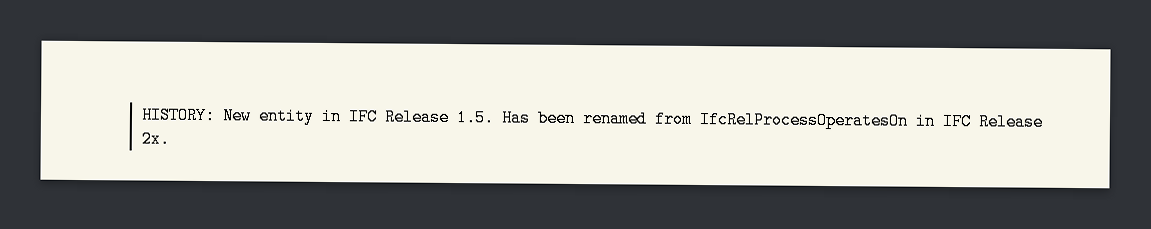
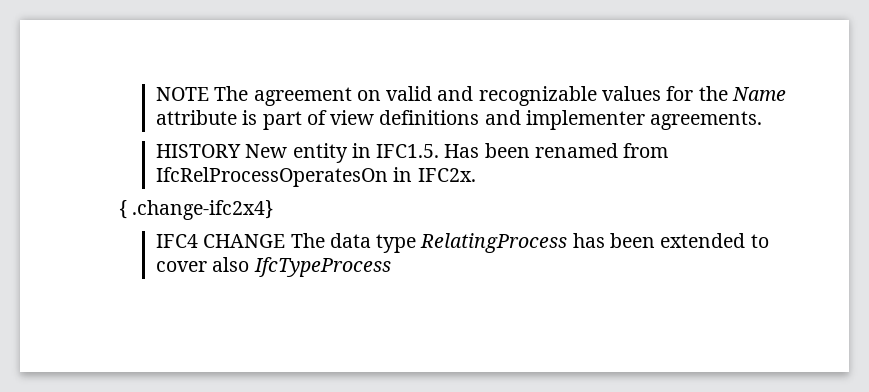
- HISTORY: New entity in IFC Release 1.5. Has been renamed from IfcRelProcessOperatesOn in IFC Release 2x.
+ NOTE The agreement on valid and recognizable values for the Name attribute is part of view definitions and implementer agreements.
+ HISTORY New entity in IFC1.5. Has been renamed from IfcRelProcessOperatesOn in IFC2x.
+ { .change-ifc2x4}
+ IFC4 CHANGE The data type RelatingProcess has been extended to cover also IfcTypeProcess

